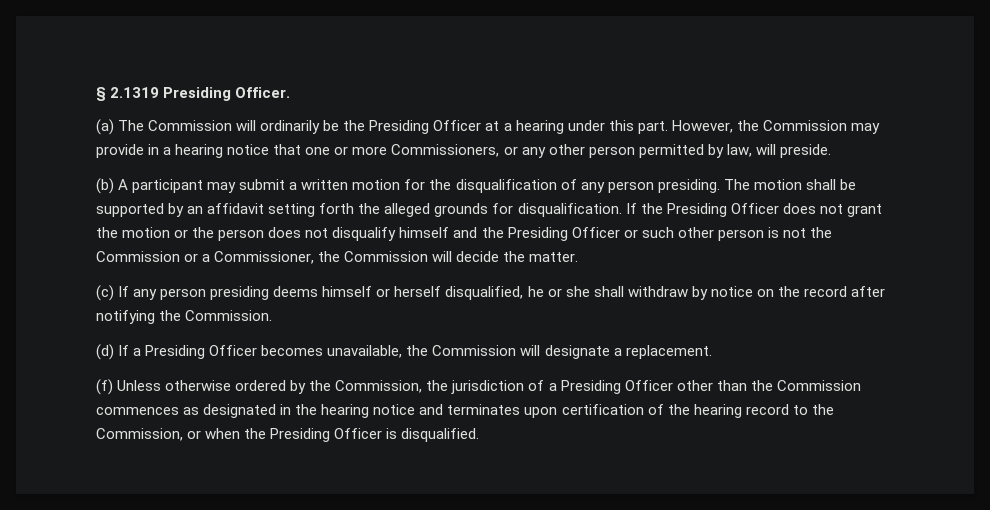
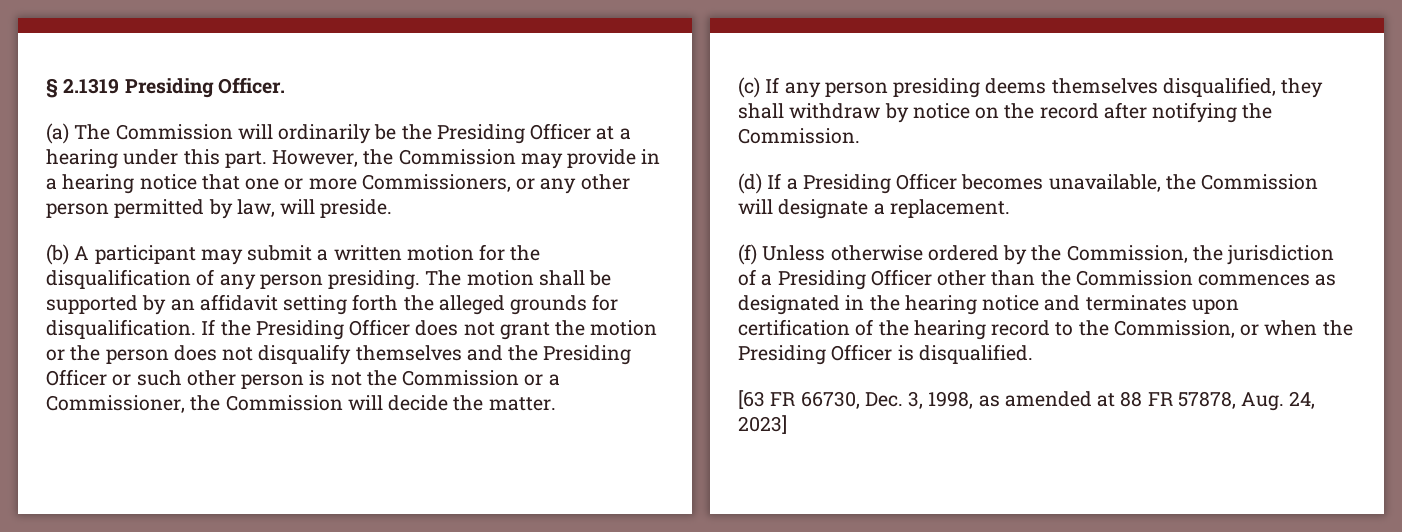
- If the Presiding Officer does not grant the motion or the person does not disqualify himself and the Presiding Officer or such other person is not the Commission or a Commissioner, the Commission will decide the matter.
+ If the Presiding Officer does not grant the motion or the person does not disqualify themselves and the Presiding Officer or such other person is not the Commission or a Commissioner, the Commission will decide the matter.
- (c) If any person presiding deems himself or herself disqualified, he or she shall withdraw by notice on the record after notifying the Commission.
+ (c) If any person presiding deems themselves disqualified, they shall withdraw by notice on the record after notifying the Commission.
+ [63 FR 66730, Dec. 3, 1998, as amended at 88 FR 57878, Aug. 24, 2023]

